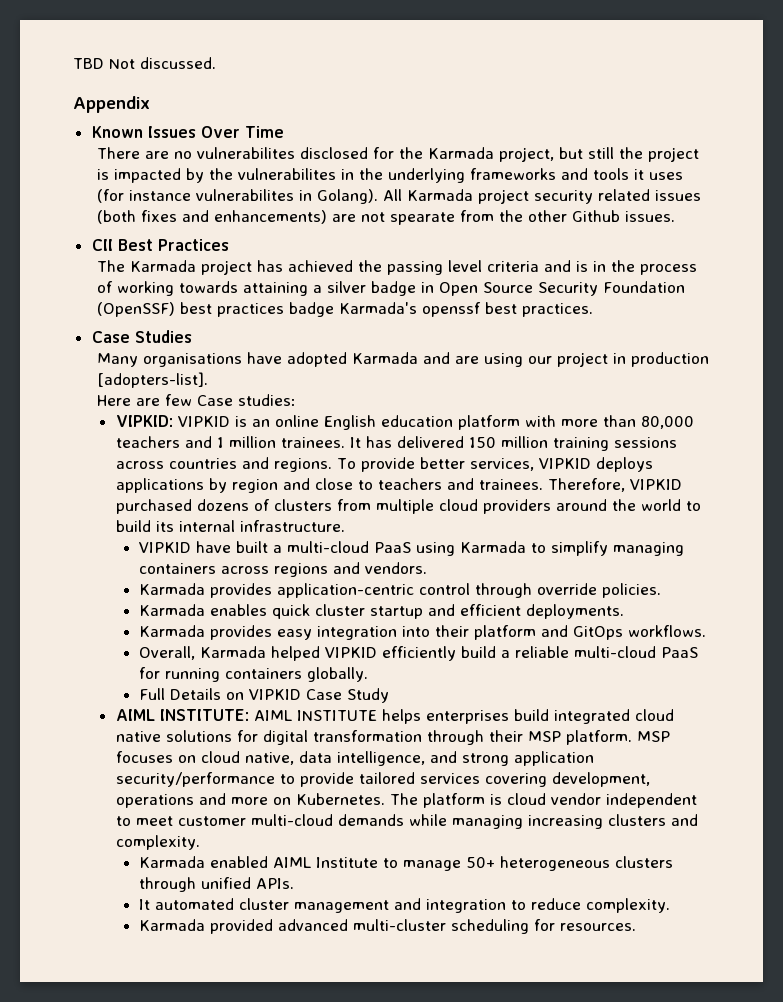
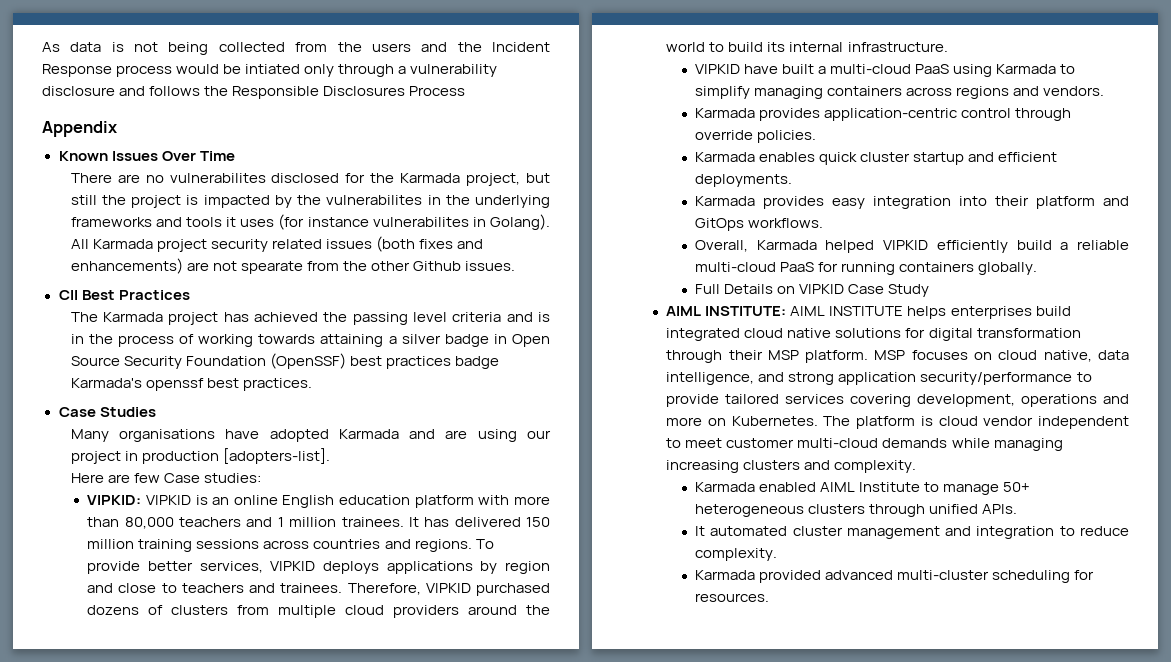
- TBD Not discussed.
+ As data is not being collected from the users and the Incident Response process would be intiated only through a vulnerability disclosure and follows the Responsible Disclosures Process

